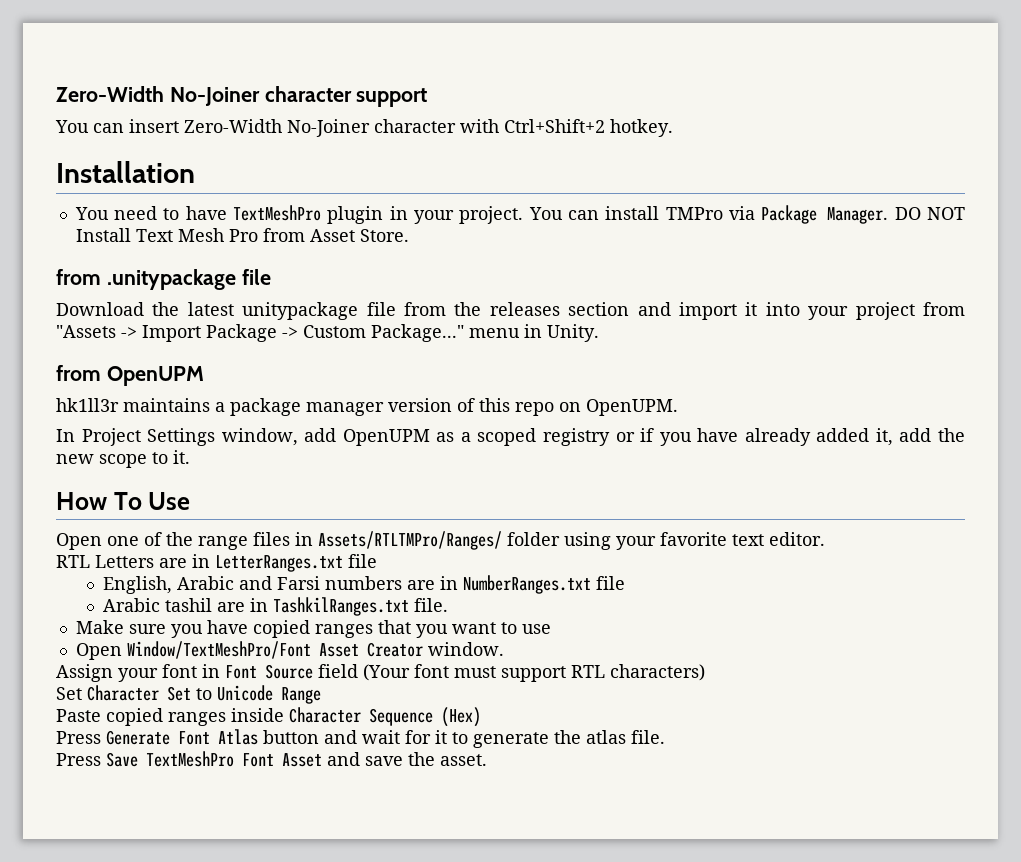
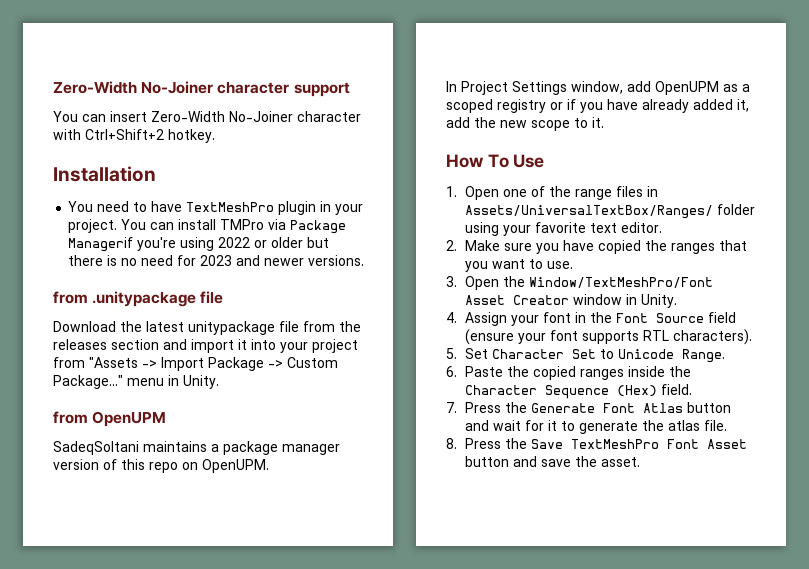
- You can install TMPro via Package Manager. DO NOT Install Text Mesh Pro from Asset Store.
+ You can install TMPro via Package Managerif you're using 2022 or older but there is no need for 2023 and newer versions.
- hk1ll3r maintains a package manager version of this repo on OpenUPM.
+ SadeqSoltani maintains a package manager version of this repo on OpenUPM.
- Open one of the range files in Assets/RTLTMPro/Ranges/ folder using your favorite text editor.
+ 1. Open one of the range files in Assets/UniversalTextBox/Ranges/ folder using your favorite text editor.
- RTL Letters are in LetterRanges.txt file
- English, Arabic and Farsi numbers are in NumberRanges.txt file
- Arabic tashil are in TashkilRanges.txt file.
- Make sure you have copied ranges that you want to use
- Open Window/TextMeshPro/Font Asset Creator window.
- Assign your font in Font Source field (Your font must support RTL characters)
- Set Character Set to Unicode Range
- Paste copied ranges inside Character Sequence (Hex)
- Press Generate Font Atlas button and wait for it to generate the atlas file.
+ 2. Make sure you have copied the ranges that you want to use.
+ 3. Open the Window/TextMeshPro/Font Asset Creator window in Unity.
+ 4. Assign your font in the Font Source field (ensure your font supports RTL characters).
+ 5. Set Character Set to Unicode Range.
+ 6. Paste the copied ranges inside the Character Sequence (Hex) field.
+ 7. Press the Generate Font Atlas button and wait for it to generate the atlas file.
- Press Save TextMeshPro Font Asset and save the asset.
+ 8. Press the Save TextMeshPro Font Asset button and save the asset.

